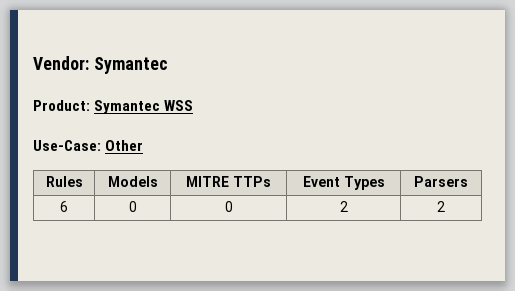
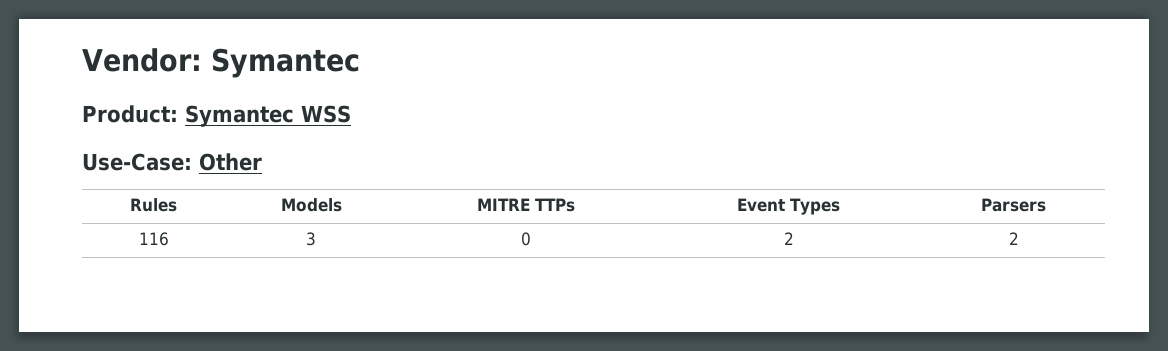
- 6 | 0 | 0 | 2 | 2
+ 116 | 3 | 0 | 2 | 2

